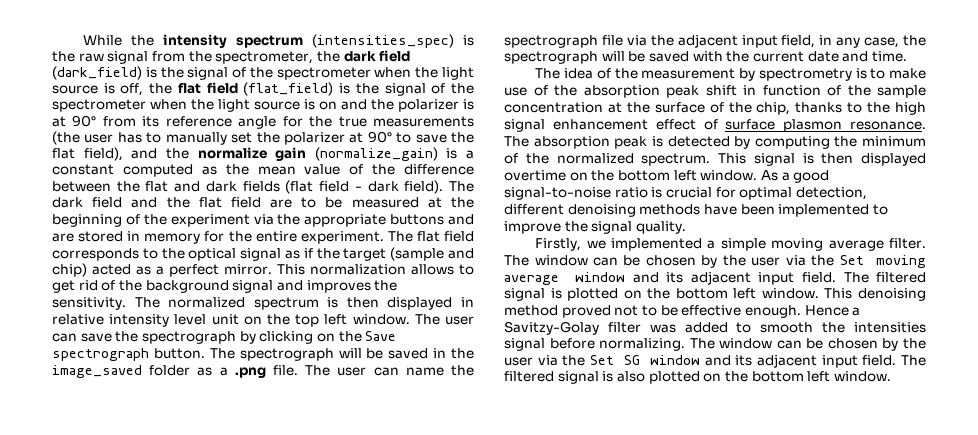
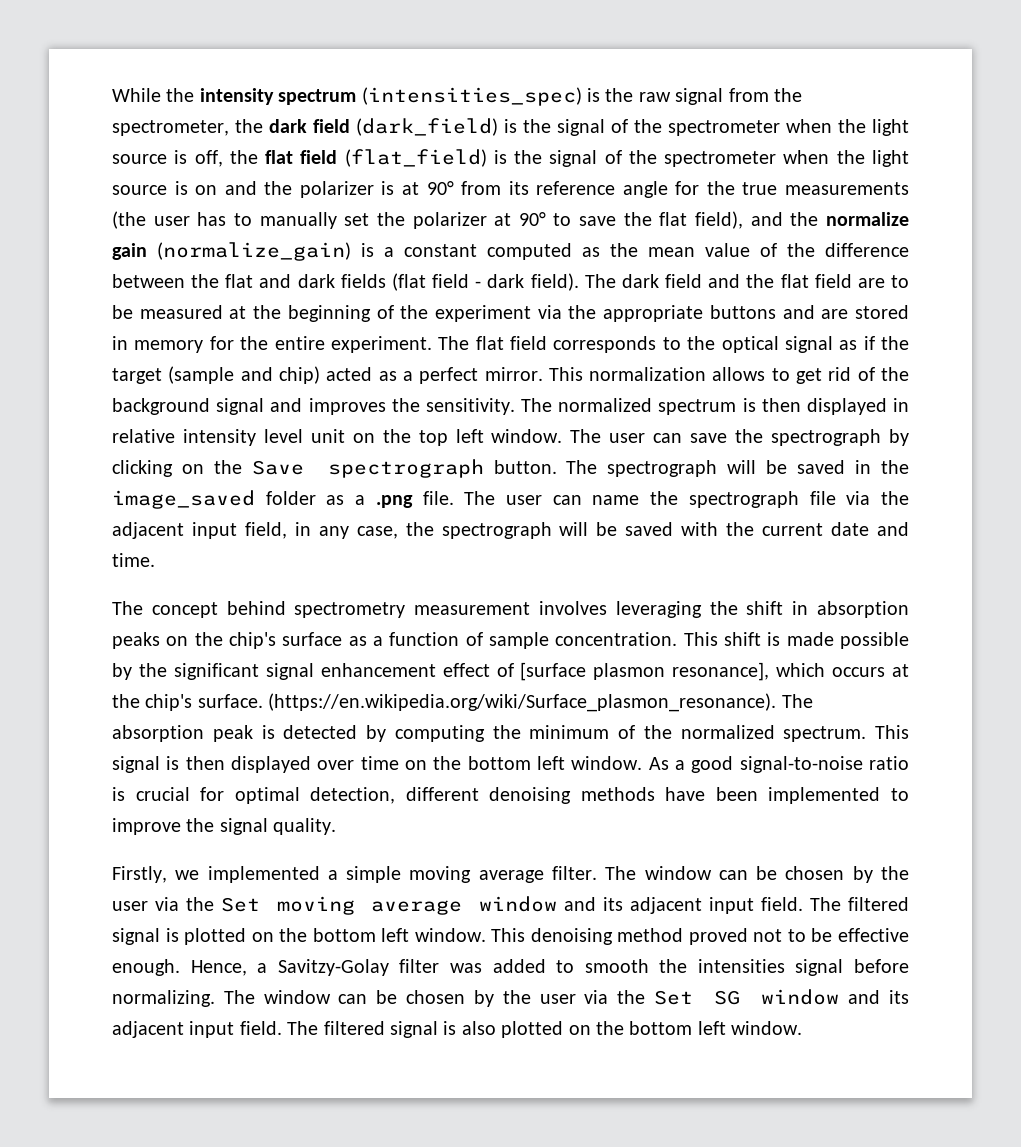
- The idea of the measurement by spectrometry is to make use of the absorption peak shift in function of the sample concentration at the surface of the chip, thanks to the high signal enhancement effect of surface plasmon resonance. The absorption peak is detected by computing the minimum of the normalized spectrum.
+ The concept behind spectrometry measurement involves leveraging the shift in absorption peaks on the chip's surface as a function of sample concentration. This shift is made possible by the significant signal enhancement effect of [surface plasmon resonance], which occurs at the chip's surface. (https://en.wikipedia.org/wiki/Surface_plasmon_resonance). The absorption peak is detected by computing the minimum of the normalized spectrum.
- This signal is then displayed overtime on the bottom left window.
+ This signal is then displayed over time on the bottom left window.
- Hence a Savitzy-Golay filter was added to smooth the intensities signal before normalizing.
+ Hence, a Savitzy-Golay filter was added to smooth the intensities signal before normalizing.

